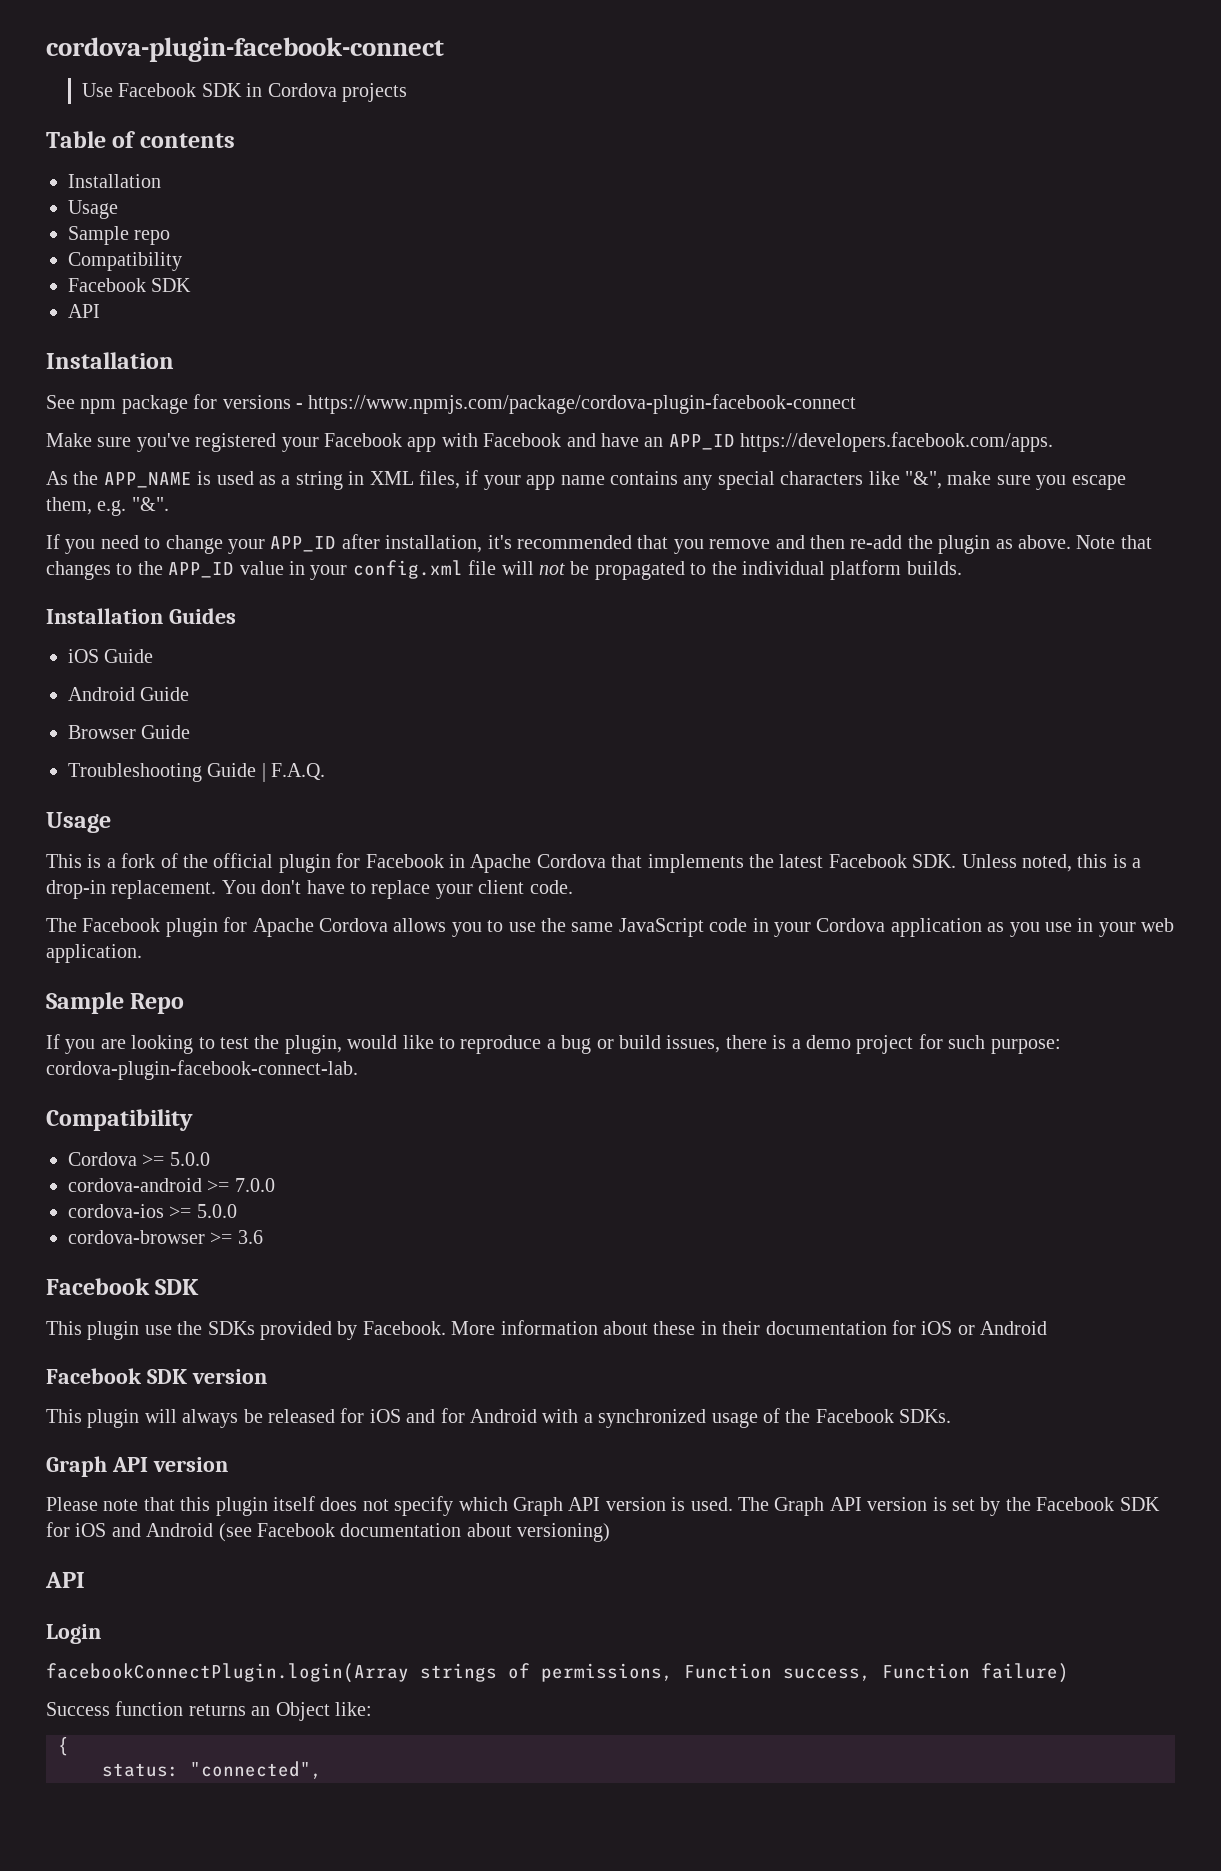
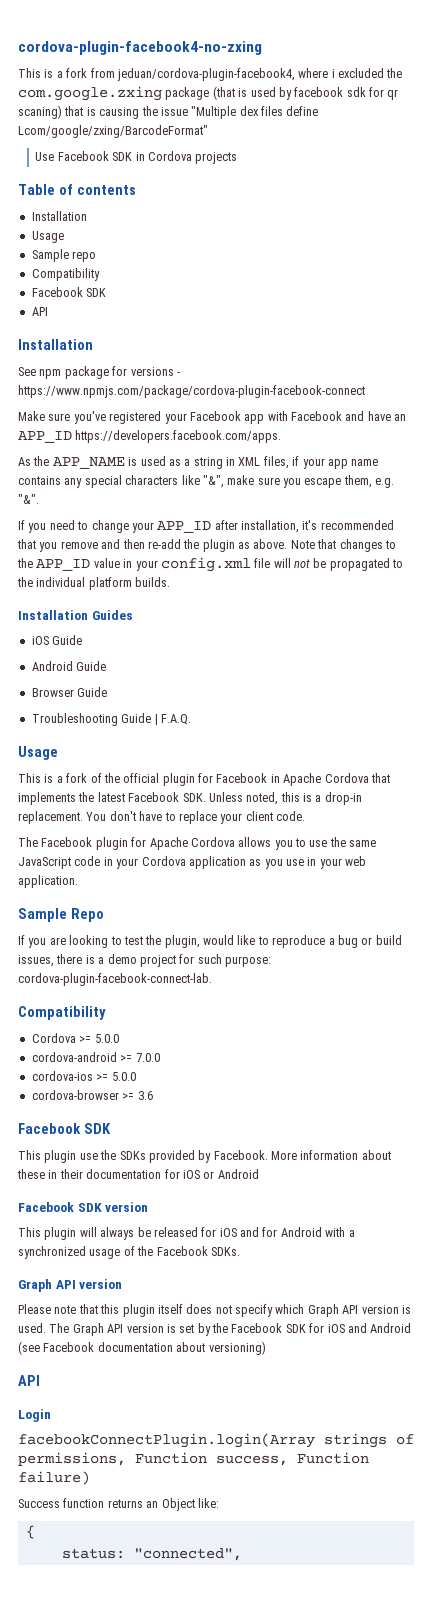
- cordova-plugin-facebook-connect
+ cordova-plugin-facebook4-no-zxing
+ This is a fork from jeduan/cordova-plugin-facebook4, where i excluded the com.google.zxing package (that is used by facebook sdk for qr scaning) that is causing the issue "Multiple dex files define Lcom/google/zxing/BarcodeFormat"

